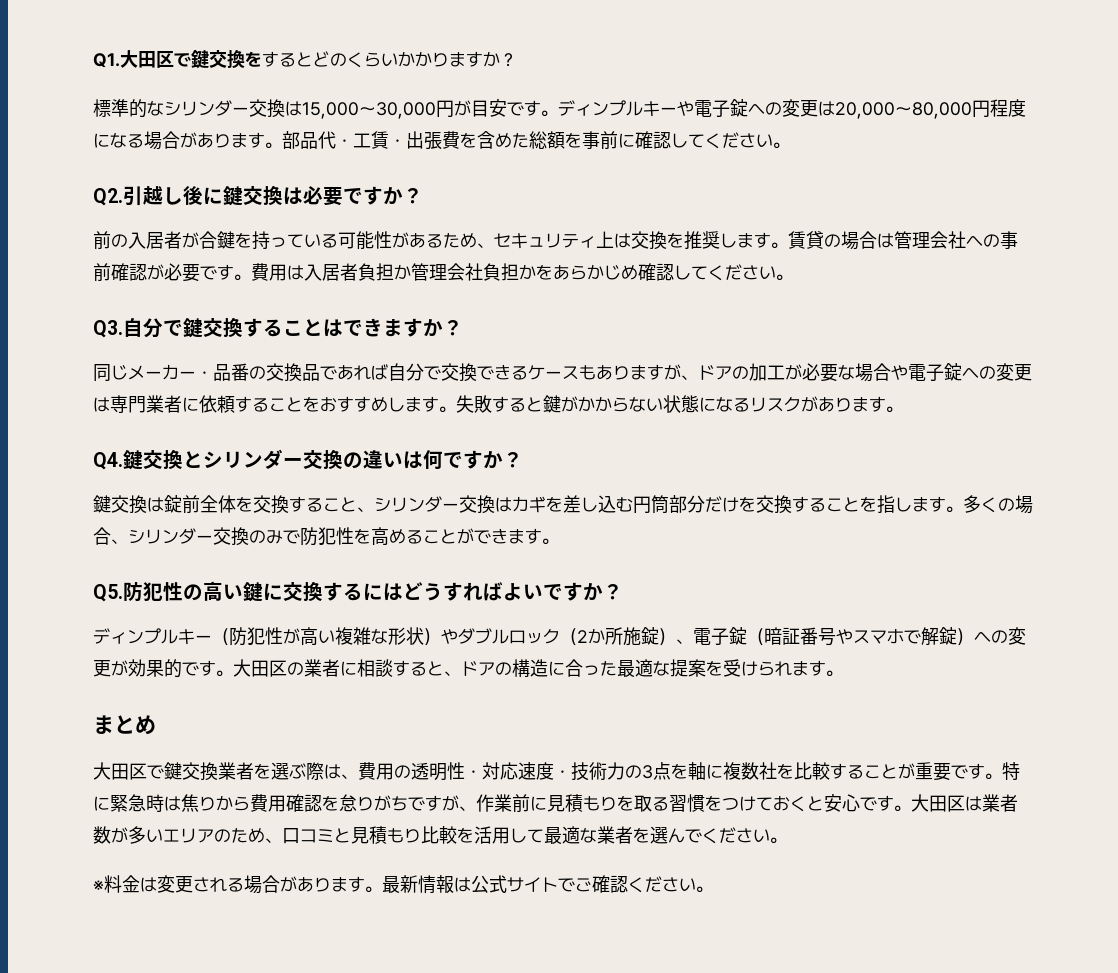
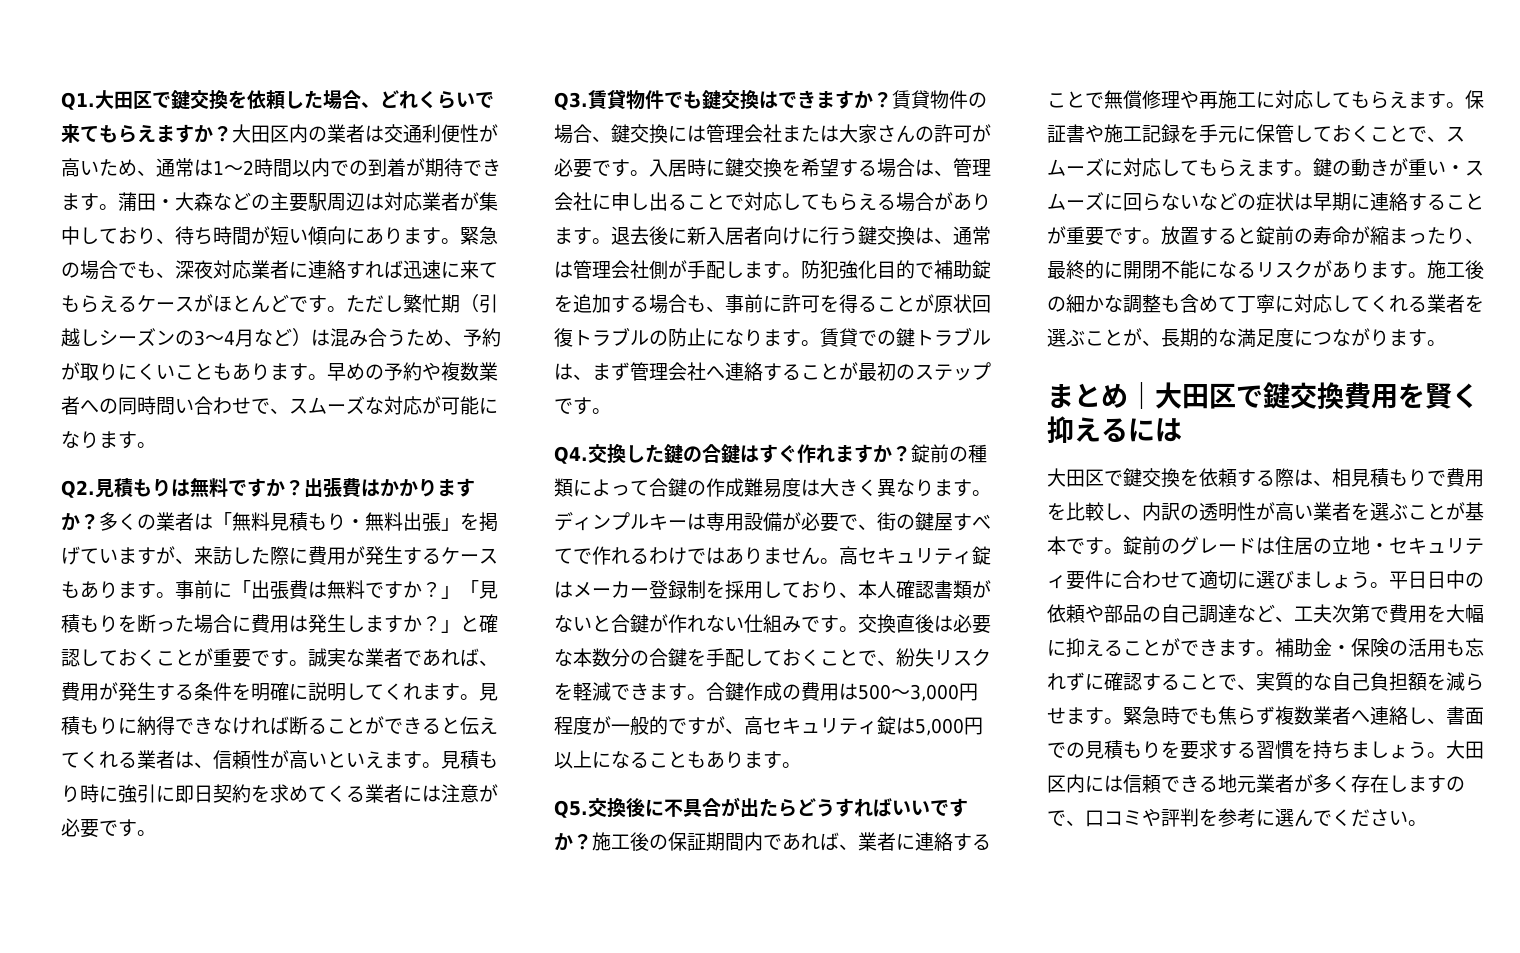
- Q1.大田区で鍵交換をするとどのくらいかかりますか？
- 標準的なシリンダー交換は15,000〜30,000円が目安です。
+ Q1.大田区で鍵交換を依頼した場合、どれくらいで来てもらえますか？大田区内の業者は交通利便性が高いため、通常は1〜2時間以内での到着が期待できます。蒲田・大森などの主要駅周辺は対応業者が集中しており、待ち時間が短い傾向にあります。緊急の場合でも、深夜対応業者に連絡すれば迅速に来てもらえるケースがほとんどです。ただし繁忙期（引越しシーズンの3〜4月など）は混み合うため、予約が取りにくいこともあります。早めの予約や複数業者への同時問い合わせで、スムーズな対応が可能になります。
+ Q2.見積もりは無料ですか？出張費はかかりますか？多くの業者は「無料見積もり・無料出張」を掲げていますが、来訪した際に費用が発生するケースもあります。事前に「出張費は無料ですか？」「見積もりを断った場合に費用は発生しますか？」と確認しておくことが重要です。誠実な業者であれば、費用が発生する条件を明確に説明してくれます。見積もりに納得できなければ断ることができると伝えてくれる業者は、信頼性が高いといえます。見積もり時に強引に即日契約を求めてくる業者には注意が必要です。
+ Q3.賃貸物件でも鍵交換はできますか？賃貸物件の場合、鍵交換には管理会社または大家さんの許可が必要です。入居時に鍵交換を希望する場合は、管理会社に申し出ることで対応してもらえる場合があります。退去後に新入居者向けに行う鍵交換は、通常は管理会社側が手配します。防犯強化目的で補助錠を追加する場合も、事前に許可を得ることが原状回復トラブルの防止になります。賃貸での鍵トラブルは、まず管理会社へ連絡することが最初のステップです。
+ Q4.交換した鍵の合鍵はすぐ作れますか？錠前の種類によって合鍵の作成難易度は大きく異なります。
- ディンプルキーや電子錠への変更は20,000〜80,000円程度になる場合があります。部品代・工賃・出張費を含めた総額を事前に確認してください。
- Q2.引越し後に鍵交換は必要ですか？
- 前の入居者が合鍵を持っている可能性があるため、セキュリティ上は交換を推奨します。賃貸の場合は管理会社への事前確認が必要です。費用は入居者負担か管理会社負担かをあらかじめ確認してください。
- Q3.自分で鍵交換することはできますか？
- 同じメーカー・品番の交換品であれば自分で交換できるケースもありますが、ドアの加工が必要な場合や電子錠への変更は専門業者に依頼することをおすすめします。失敗すると鍵がかからない状態になるリスクがあります。
- Q4.鍵交換とシリンダー交換の違いは何ですか？
- 鍵交換は錠前全体を交換すること、シリンダー交換はカギを差し込む円筒部分だけを交換することを指します。多くの場合、シリンダー交換のみで防犯性を高めることができます。
- Q5.防犯性の高い鍵に交換するにはどうすればよいですか？
- ディンプルキー（防犯性が高い複雑な形状）やダブルロック（2か所施錠）、電子錠（暗証番号やスマホで解錠）への変更が効果的です。大田区の業者に相談すると、ドアの構造に合った最適な提案を受けられます。
- まとめ
- 大田区で鍵交換業者を選ぶ際は、費用の透明性・対応速度・技術力の3点を軸に複数社を比較することが重要です。特に緊急時は焦りから費用確認を怠りがちですが、作業前に見積もりを取る習慣をつけておくと安心です。大田区は業者数が多いエリアのため、口コミと見積もり比較を活用して最適な業者を選んでください。
- ※料金は変更される場合があります。最新情報は公式サイトでご確認ください。
+ ディンプルキーは専用設備が必要で、街の鍵屋すべてで作れるわけではありません。高セキュリティ錠はメーカー登録制を採用しており、本人確認書類がないと合鍵が作れない仕組みです。交換直後は必要な本数分の合鍵を手配しておくことで、紛失リスクを軽減できます。合鍵作成の費用は500〜3,000円程度が一般的ですが、高セキュリティ錠は5,000円以上になることもあります。
+ Q5.交換後に不具合が出たらどうすればいいですか？施工後の保証期間内であれば、業者に連絡することで無償修理や再施工に対応してもらえます。保証書や施工記録を手元に保管しておくことで、スムーズに対応してもらえます。鍵の動きが重い・スムーズに回らないなどの症状は早期に連絡することが重要です。放置すると錠前の寿命が縮まったり、最終的に開閉不能になるリスクがあります。施工後の細かな調整も含めて丁寧に対応してくれる業者を選ぶことが、長期的な満足度につながります。
+ まとめ｜大田区で鍵交換費用を賢く抑えるには
+ 大田区で鍵交換を依頼する際は、相見積もりで費用を比較し、内訳の透明性が高い業者を選ぶことが基本です。錠前のグレードは住居の立地・セキュリティ要件に合わせて適切に選びましょう。平日日中の依頼や部品の自己調達など、工夫次第で費用を大幅に抑えることができます。補助金・保険の活用も忘れずに確認することで、実質的な自己負担額を減らせます。緊急時でも焦らず複数業者へ連絡し、書面での見積もりを要求する習慣を持ちましょう。大田区内には信頼できる地元業者が多く存在しますので、口コミや評判を参考に選んでください。

